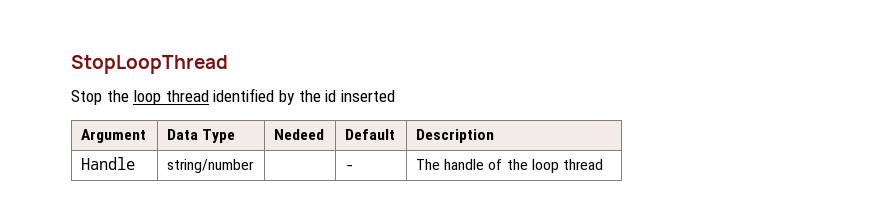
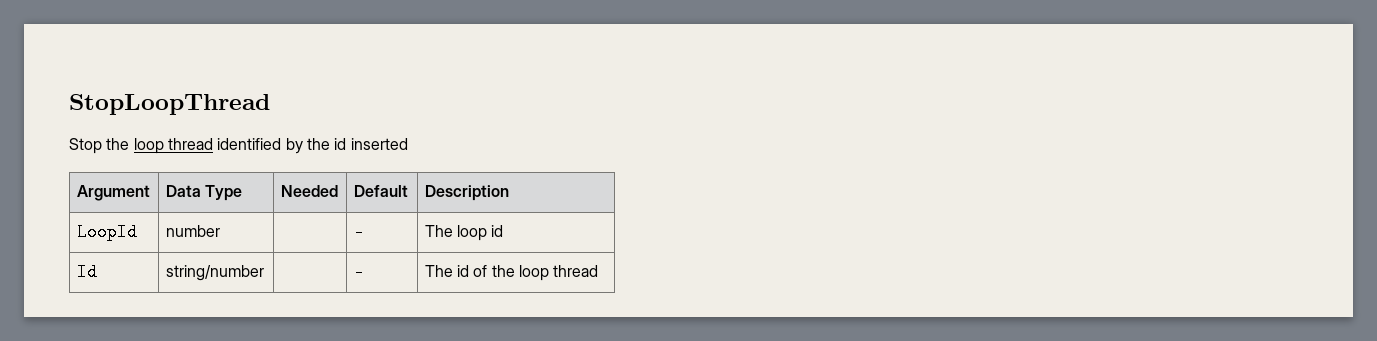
- Argument | Data Type | Nedeed | Default | Description
+ Argument | Data Type | Needed | Default | Description
- Handle | string/number | | - | The handle of the loop thread
+ LoopId | number | | - | The loop id
+ Id | string/number | | - | The id of the loop thread

